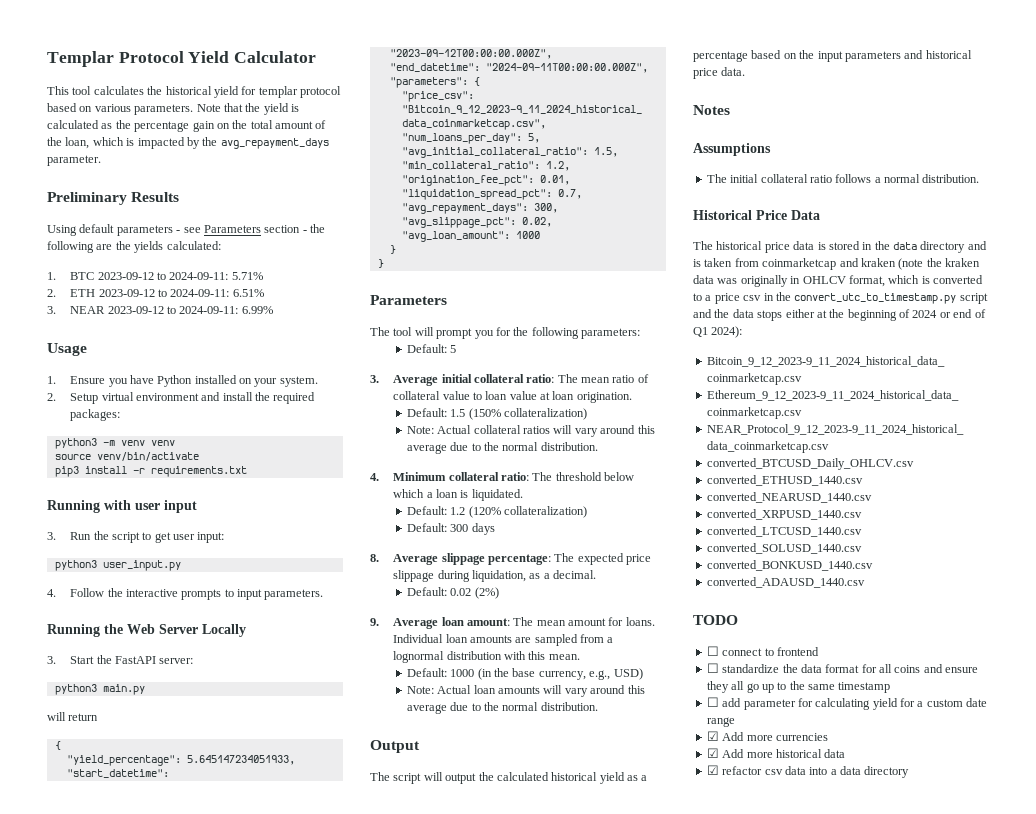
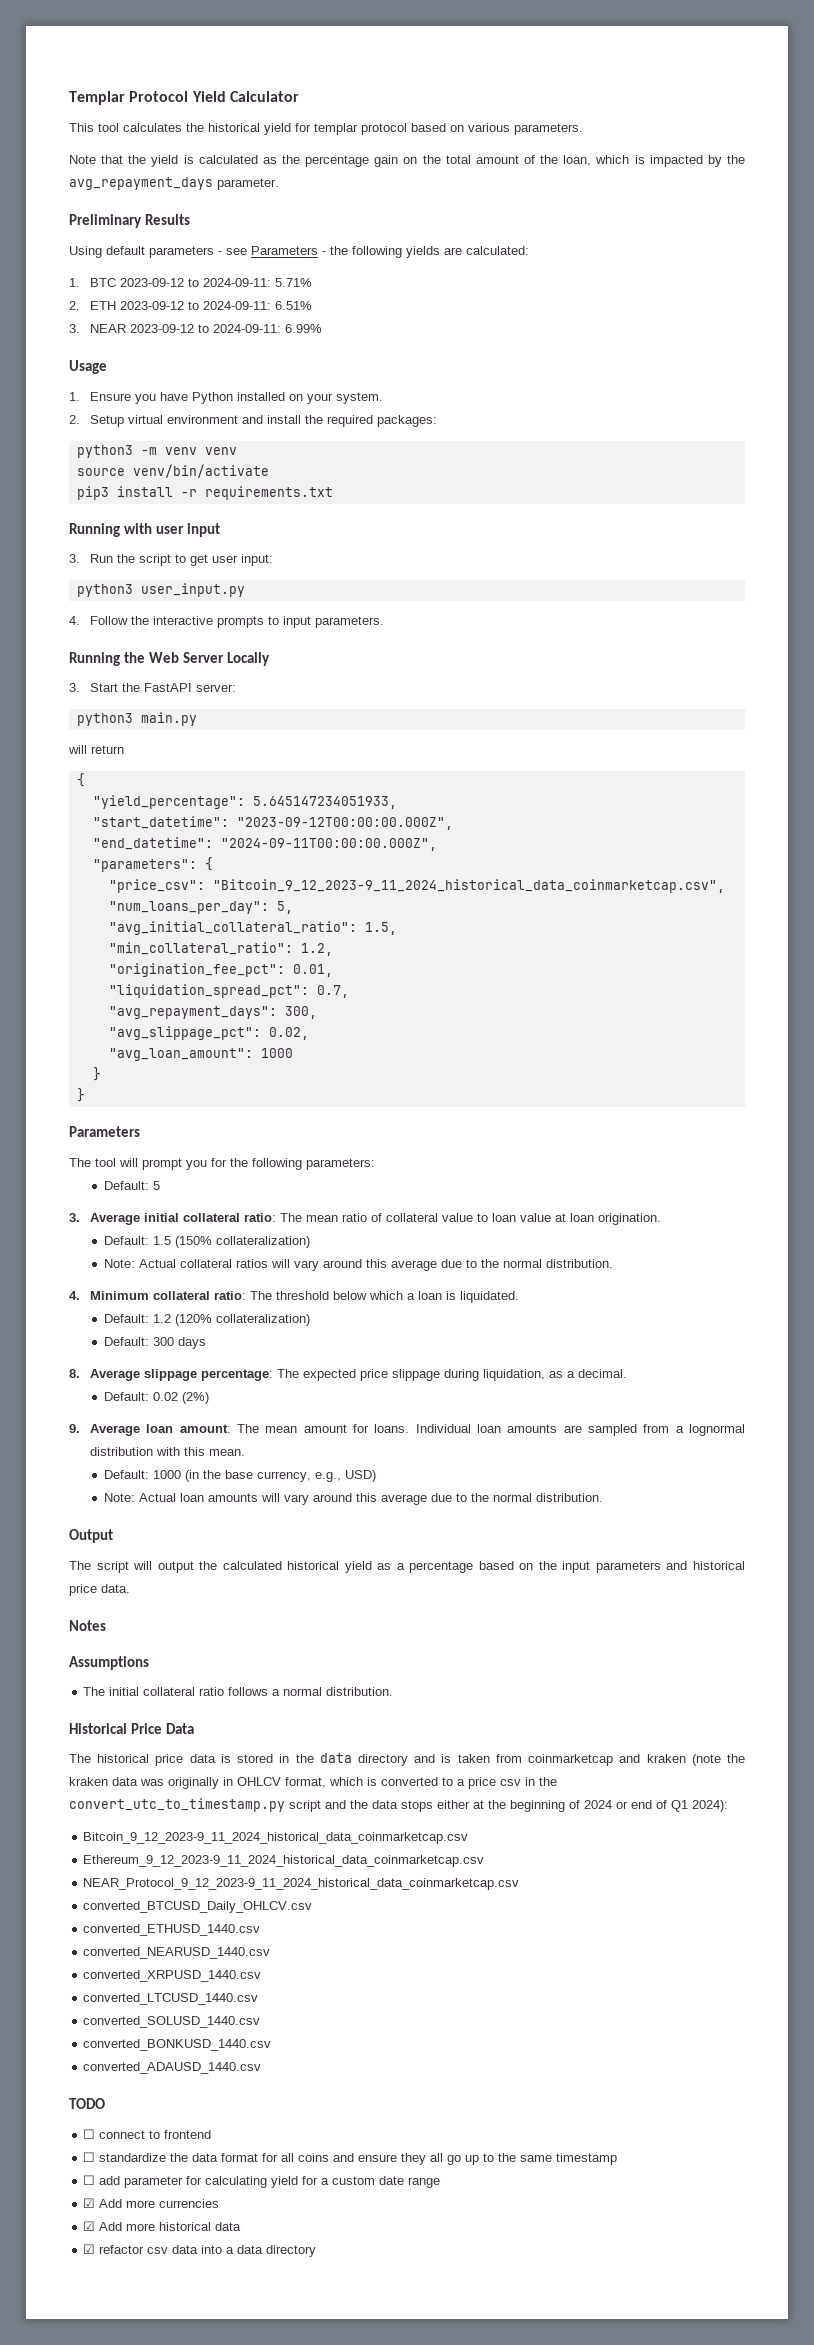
- This tool calculates the historical yield for templar protocol based on various parameters. Note that the yield is calculated as the percentage gain on the total amount of the loan, which is impacted by the avg_repayment_days parameter.
+ This tool calculates the historical yield for templar protocol based on various parameters.
+ Note that the yield is calculated as the percentage gain on the total amount of the loan, which is impacted by the avg_repayment_days parameter.
- Using default parameters - see Parameters section - the following are the yields calculated:
+ Using default parameters - see Parameters - the following yields are calculated:

